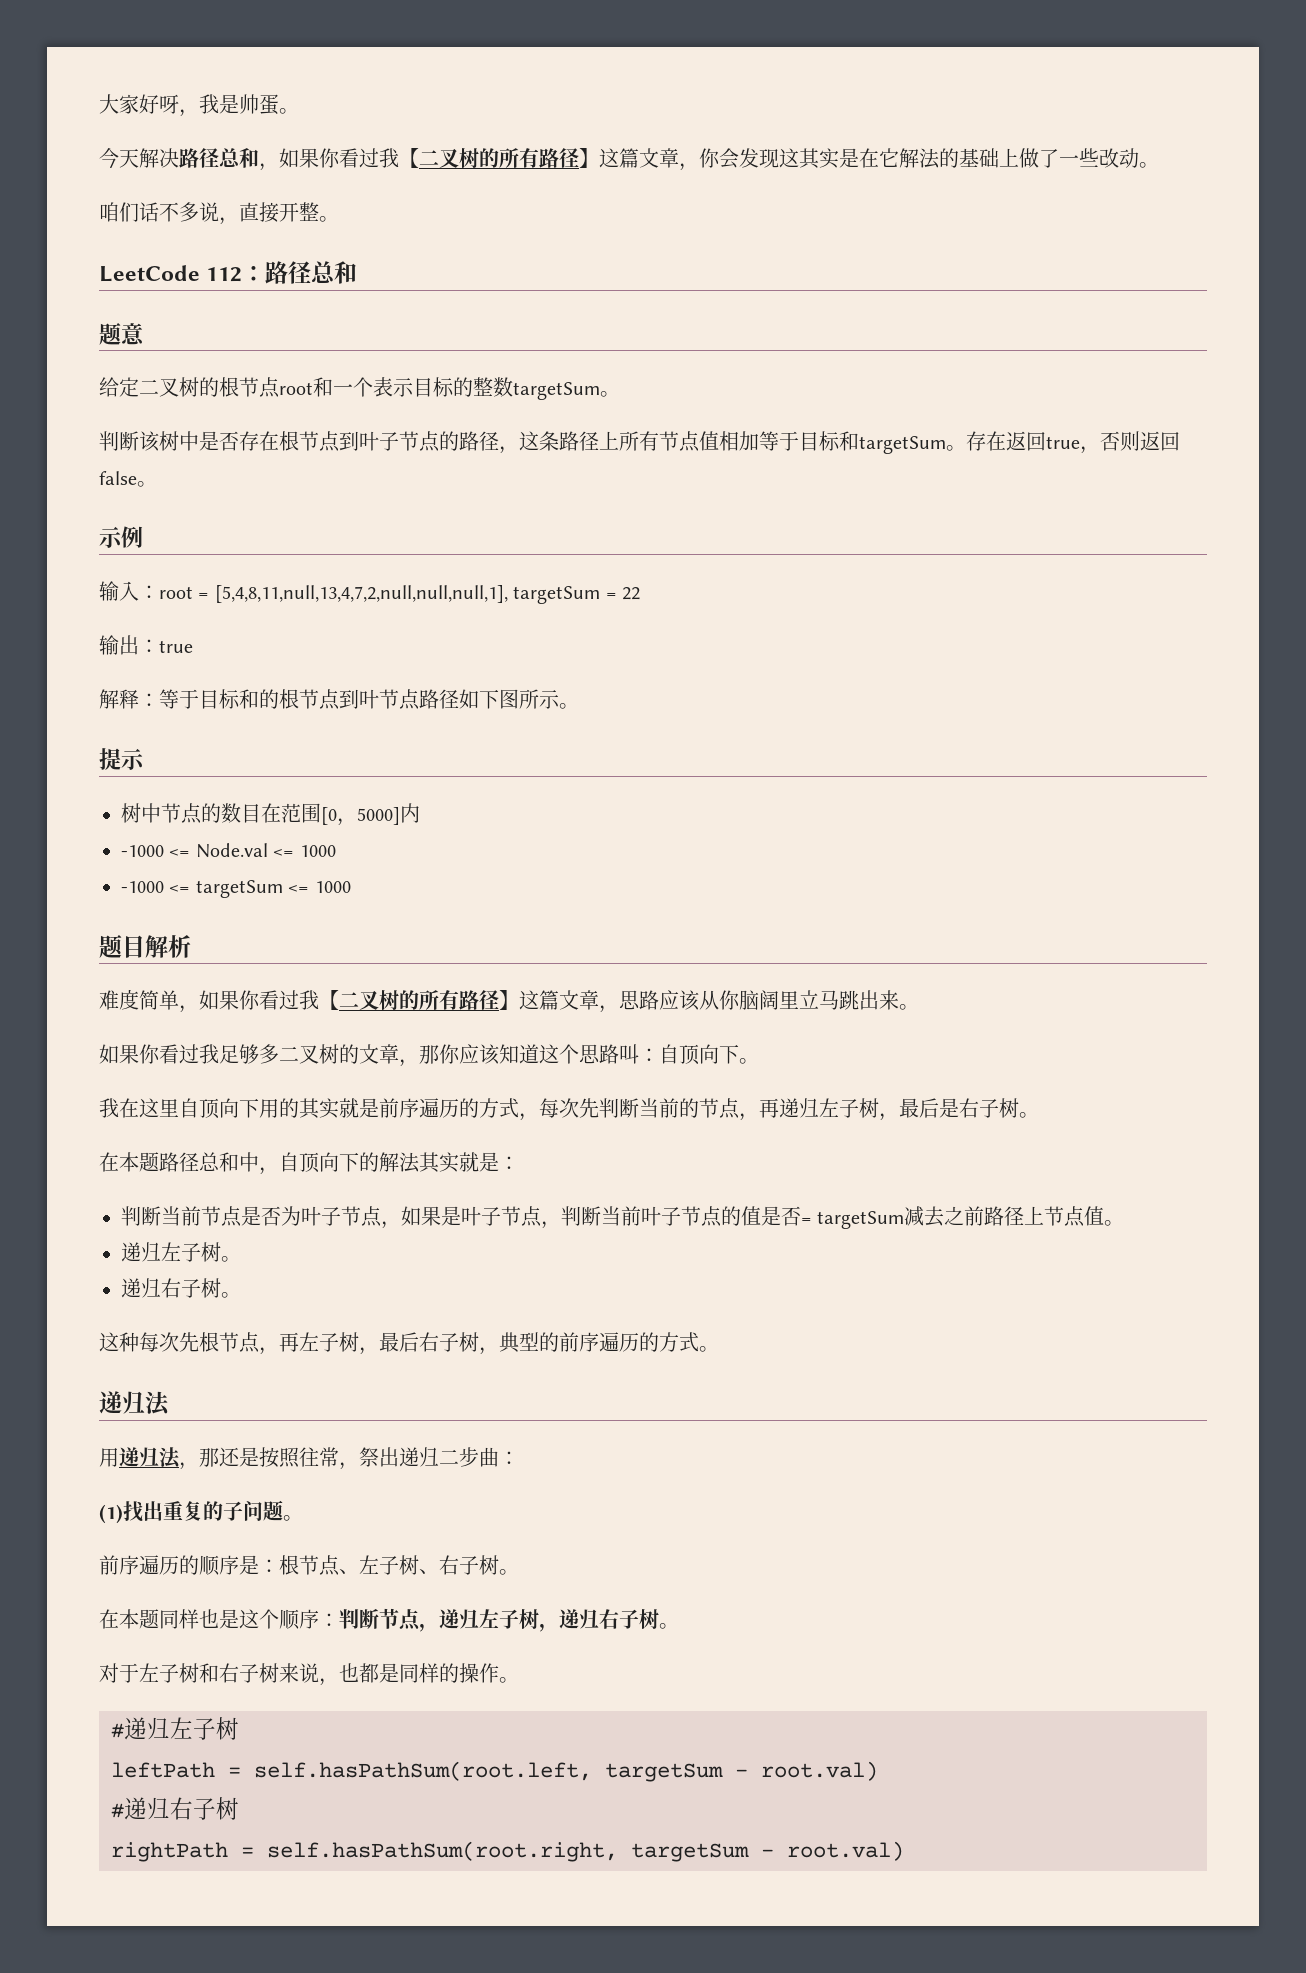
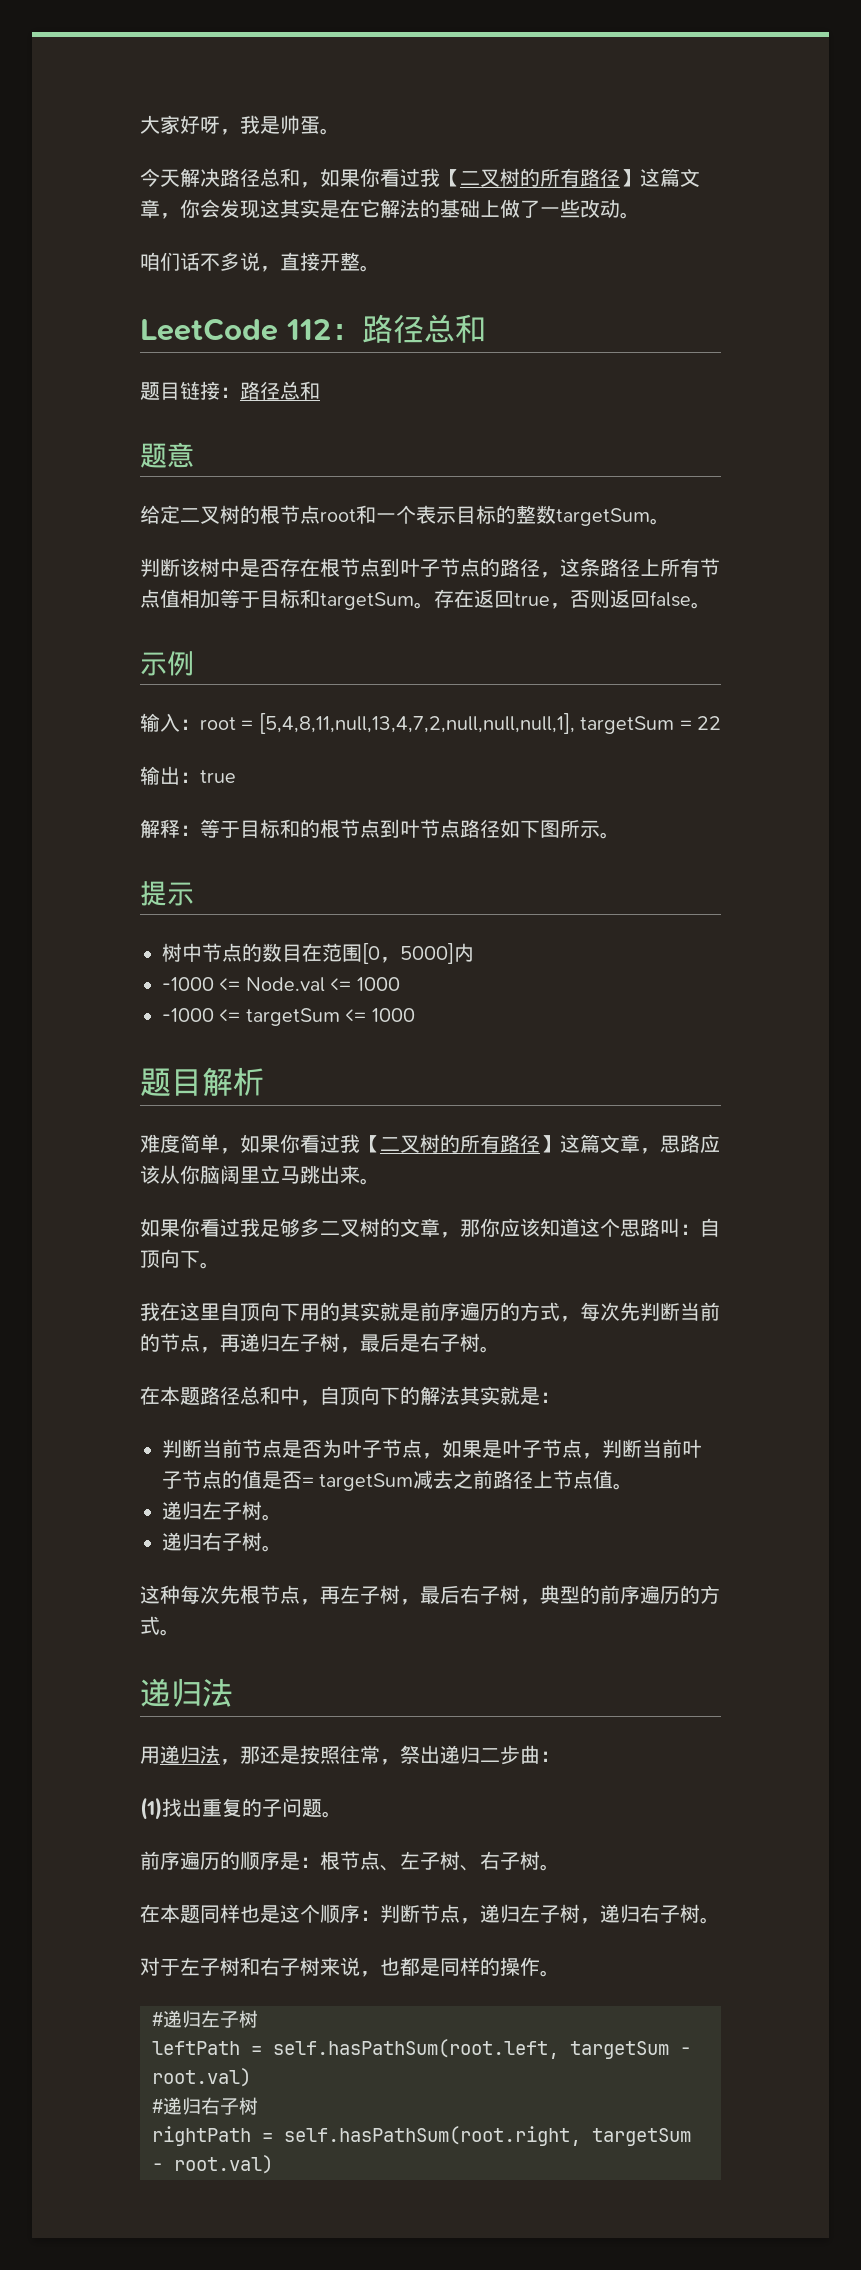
+ 题目链接：路径总和

